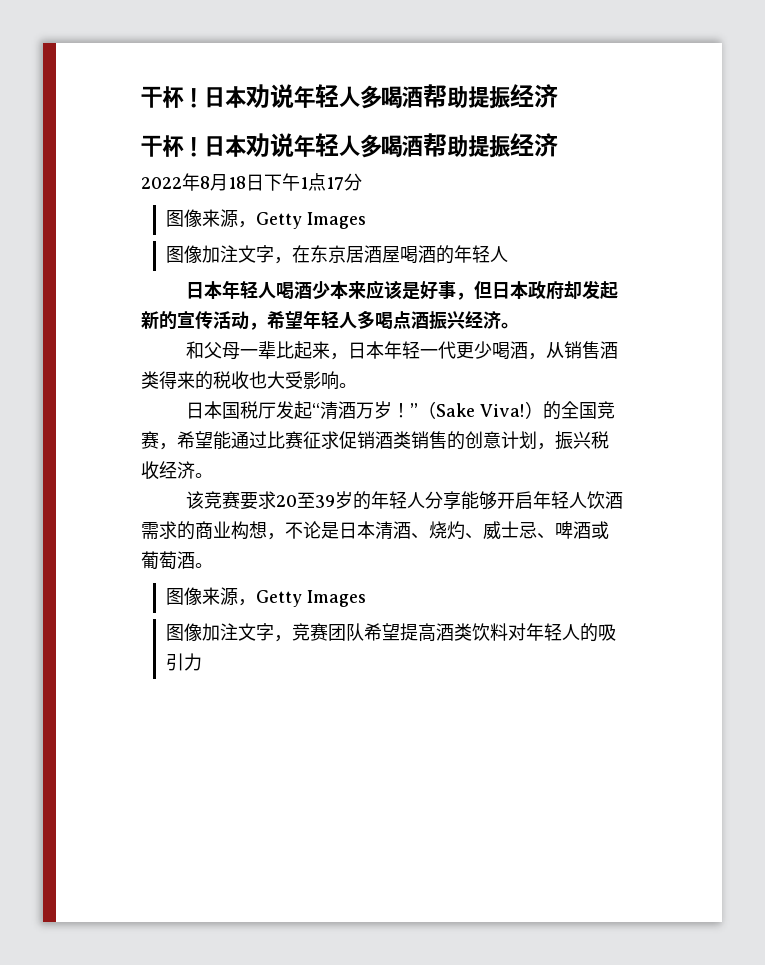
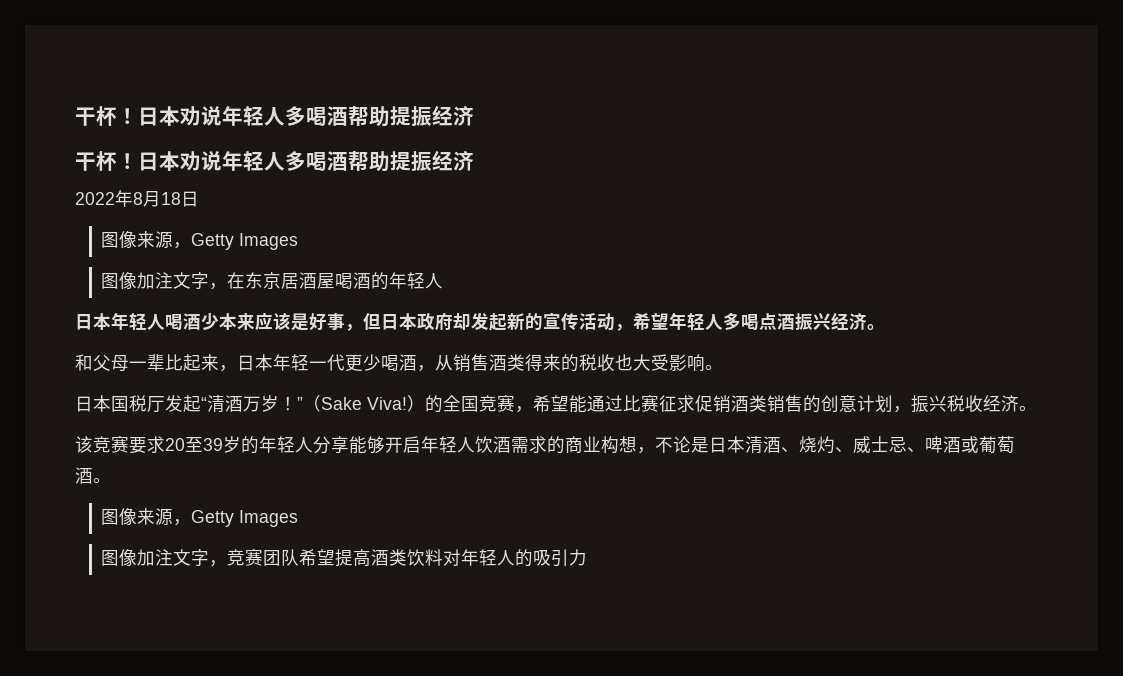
- 2022年8月18日下午1点17分
+ 2022年8月18日

